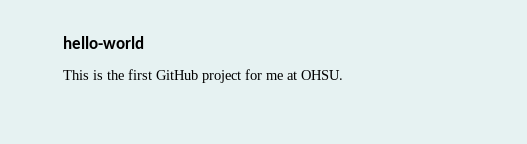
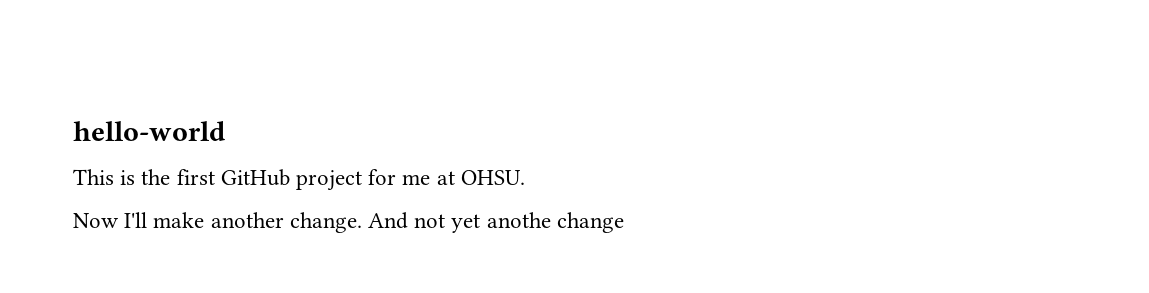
+ Now I'll make another change. And not yet anothe change

